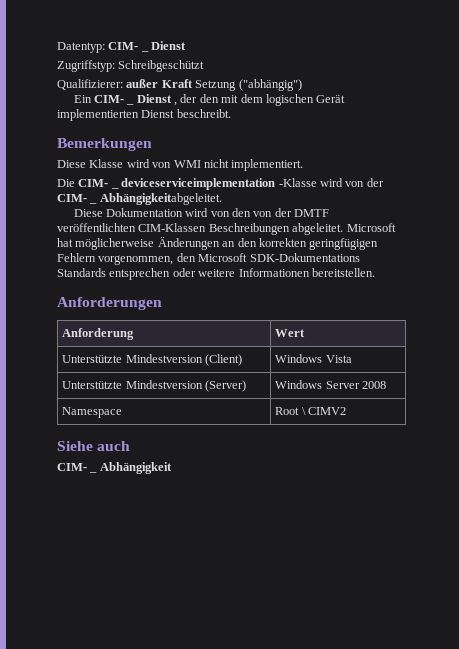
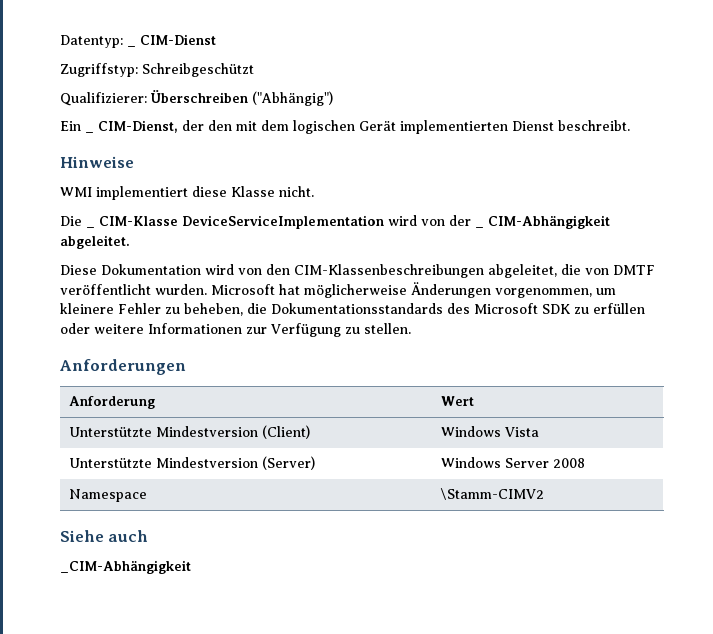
- Datentyp: CIM- _ Dienst
+ Datentyp: _ CIM-Dienst
- Qualifizierer: außer Kraft Setzung ("abhängig")
- Ein CIM- _ Dienst , der den mit dem logischen Gerät implementierten Dienst beschreibt.
+ Qualifizierer: Überschreiben ("Abhängig")
+ Ein _ CIM-Dienst, der den mit dem logischen Gerät implementierten Dienst beschreibt.
- Bemerkungen
- Diese Klasse wird von WMI nicht implementiert.
- Die CIM- _ deviceserviceimplementation -Klasse wird von der CIM- _ Abhängigkeitabgeleitet.
+ Hinweise
+ WMI implementiert diese Klasse nicht.
+ Die _ CIM-Klasse DeviceServiceImplementation wird von der _ CIM-Abhängigkeit abgeleitet.
- Diese Dokumentation wird von den von der DMTF veröffentlichten CIM-Klassen Beschreibungen abgeleitet. Microsoft hat möglicherweise Änderungen an den korrekten geringfügigen Fehlern vorgenommen, den Microsoft SDK-Dokumentations Standards entsprechen oder weitere Informationen bereitstellen.
+ Diese Dokumentation wird von den CIM-Klassenbeschreibungen abgeleitet, die von DMTF veröffentlicht wurden. Microsoft hat möglicherweise Änderungen vorgenommen, um kleinere Fehler zu beheben, die Dokumentationsstandards des Microsoft SDK zu erfüllen oder weitere Informationen zur Verfügung zu stellen.
- Namespace | Root \ CIMV2
+ Namespace | \Stamm-CIMV2
- CIM- _ Abhängigkeit
+ _CIM-Abhängigkeit

